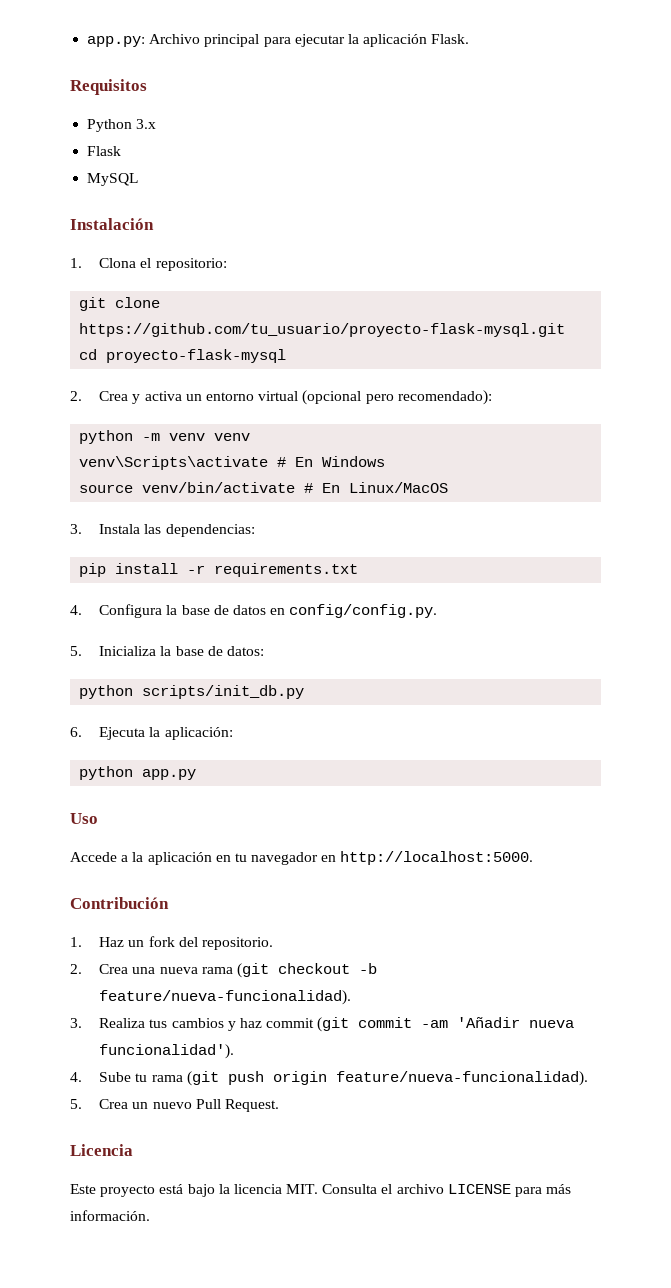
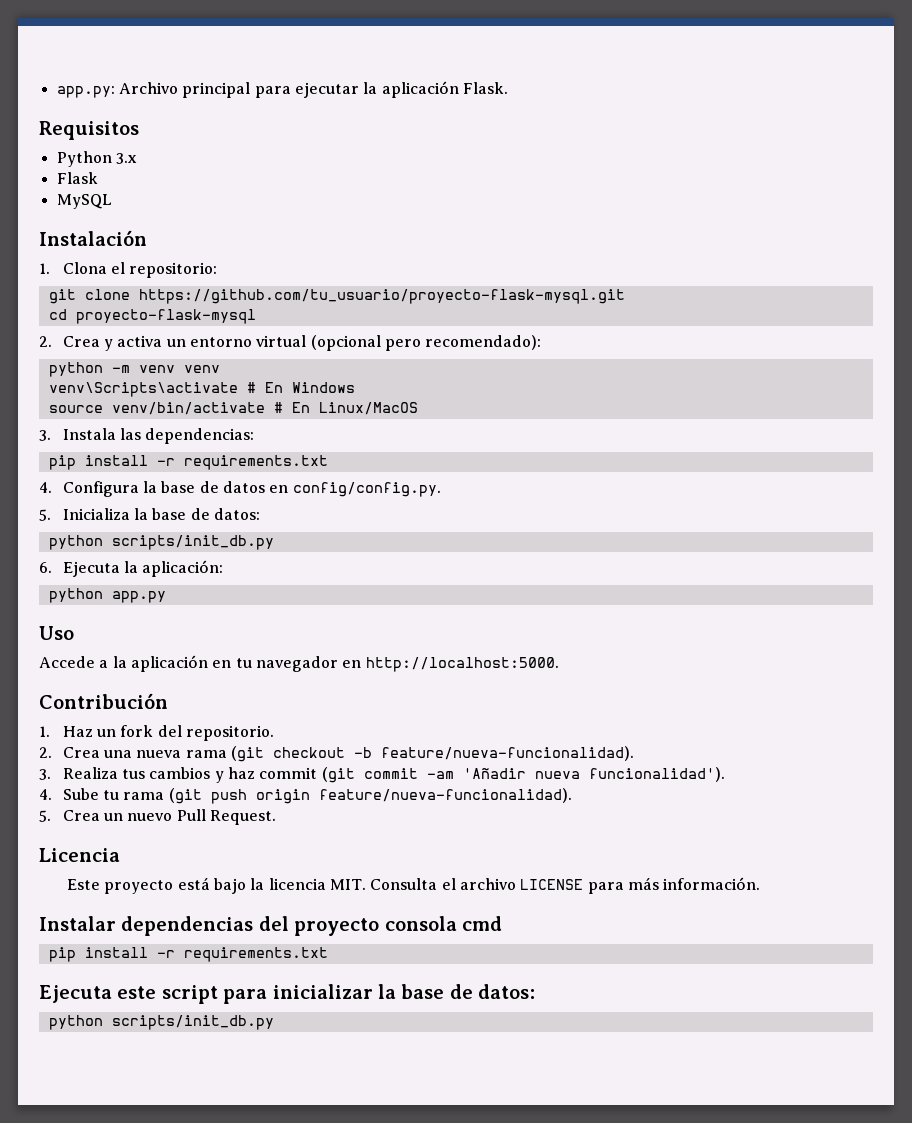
+ Instalar dependencias del proyecto consola cmd
+ pip install -r requirements.txt
+ Ejecuta este script para inicializar la base de datos:
+ python scripts/init_db.py

